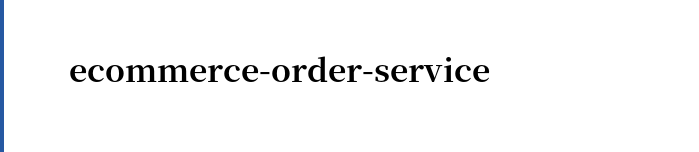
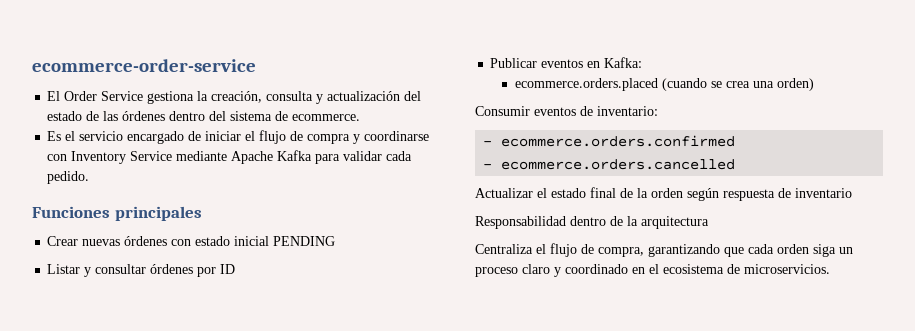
+ El Order Service gestiona la creación, consulta y actualización del estado de las órdenes dentro del sistema de ecommerce.
+ Es el servicio encargado de iniciar el flujo de compra y coordinarse con Inventory Service mediante Apache Kafka para validar cada pedido.
+ Funciones principales
+ Crear nuevas órdenes con estado inicial PENDING
+ Listar y consultar órdenes por ID
+ Publicar eventos en Kafka:
+ ecommerce.orders.placed (cuando se crea una orden)
+ Consumir eventos de inventario:
+ - ecommerce.orders.confirmed
+ - ecommerce.orders.cancelled
+ Actualizar el estado final de la orden según respuesta de inventario
+ Responsabilidad dentro de la arquitectura
+ Centraliza el flujo de compra, garantizando que cada orden siga un proceso claro y coordinado en el ecosistema de microservicios.

